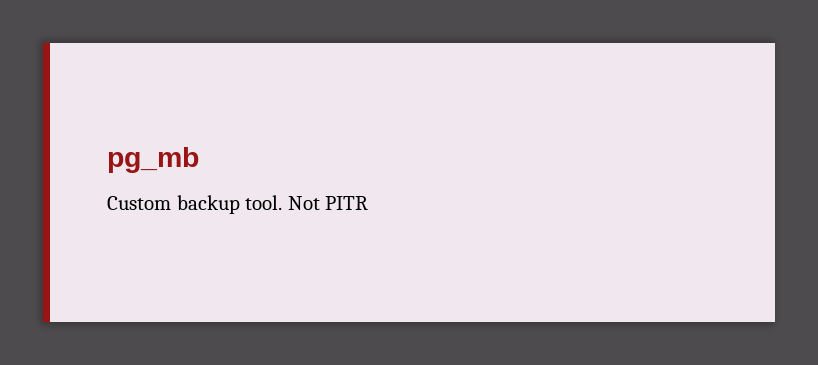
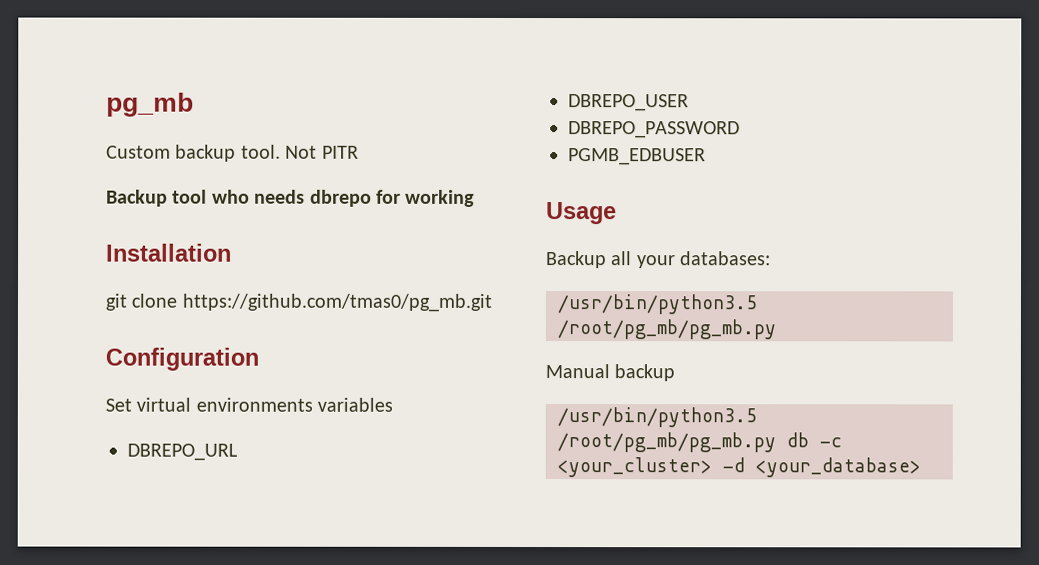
+ Backup tool who needs dbrepo for working
+ Installation
+ git clone https://github.com/tmas0/pg_mb.git
+ Configuration
+ Set virtual environments variables
+ DBREPO_URL
+ DBREPO_USER
+ DBREPO_PASSWORD
+ PGMB_EDBUSER
+ Usage
+ Backup all your databases:
+ /usr/bin/python3.5 /root/pg_mb/pg_mb.py
+ Manual backup
+ /usr/bin/python3.5 /root/pg_mb/pg_mb.py db -c <your_cluster> -d <your_database>

